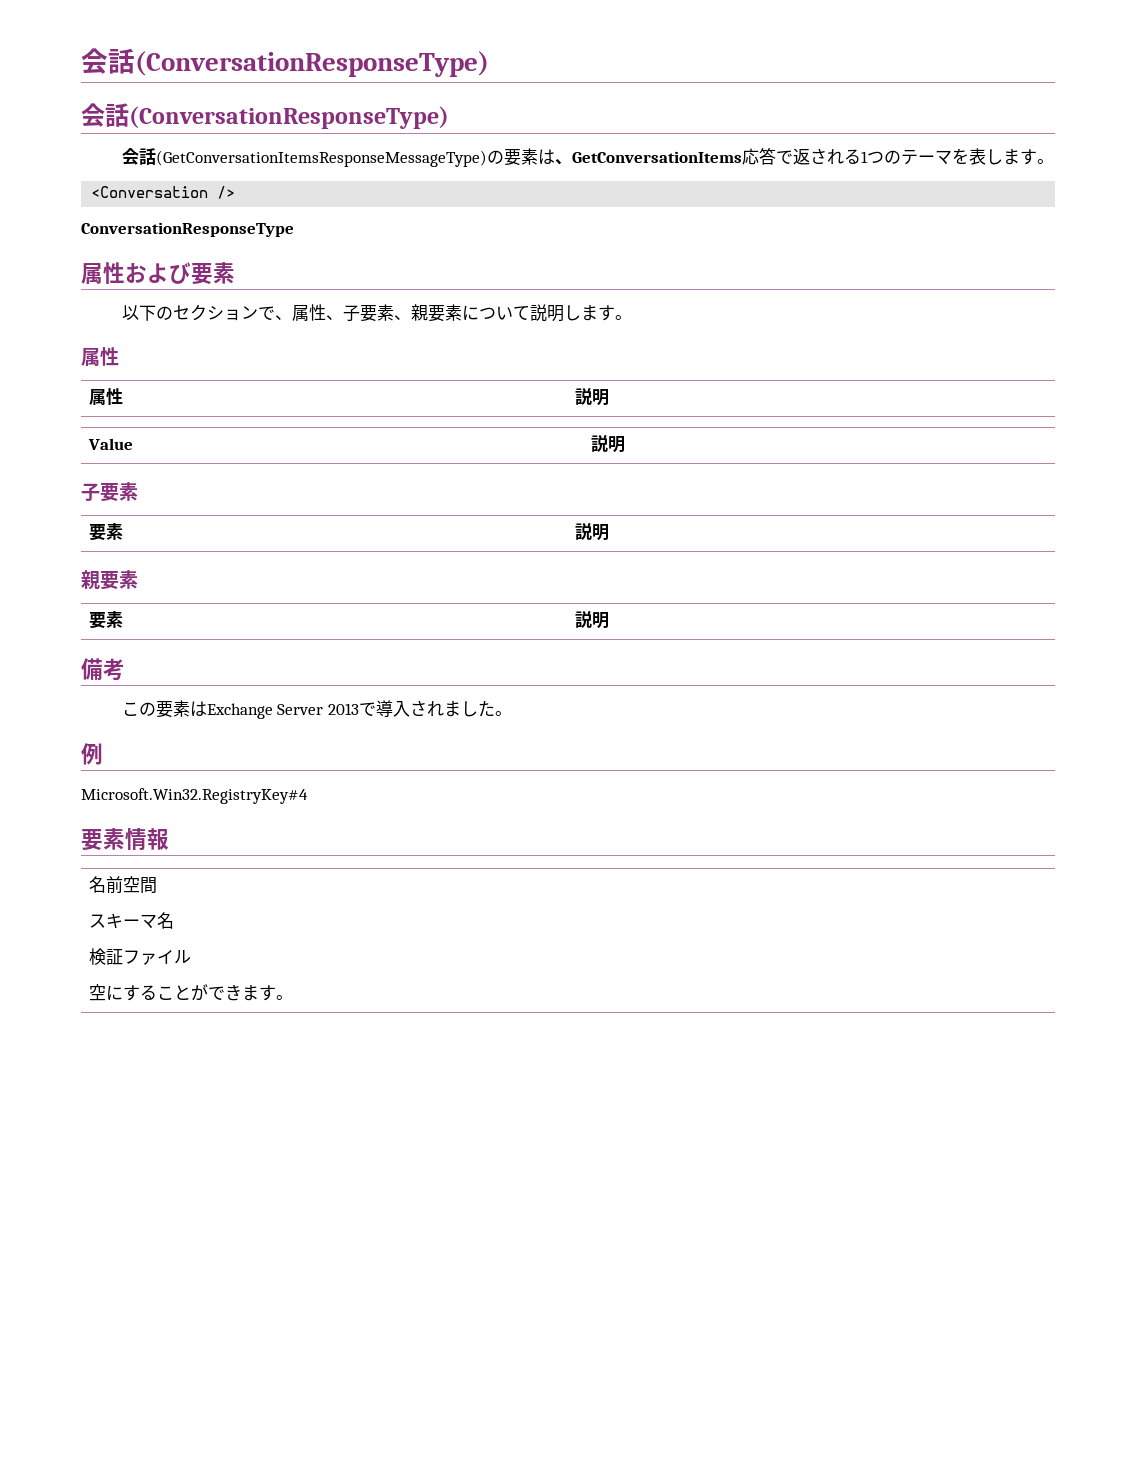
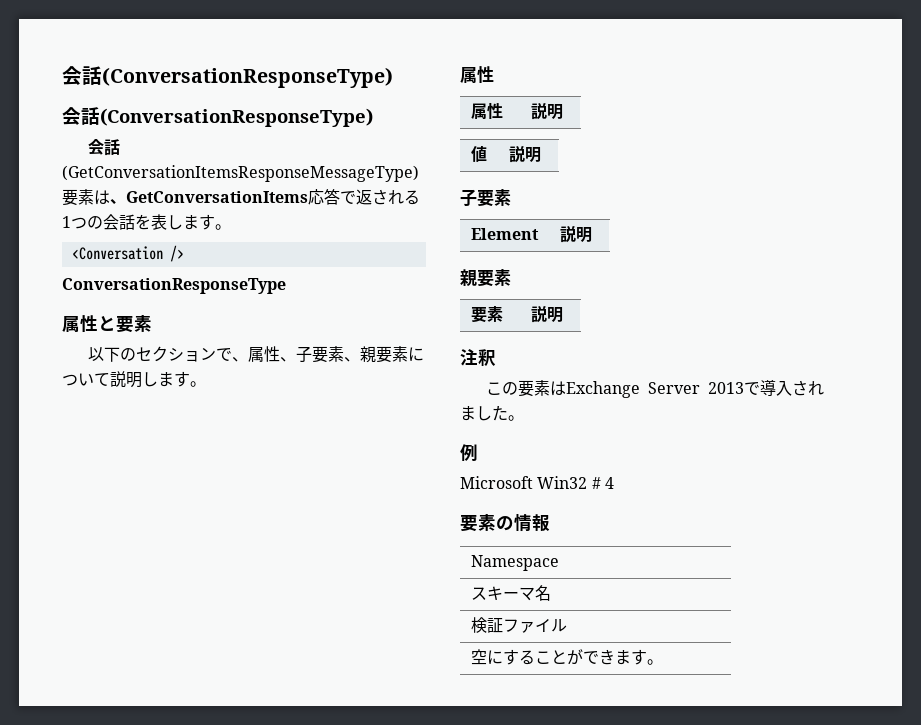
- 会話(GetConversationItemsResponseMessageType)の要素は、GetConversationItems応答で返される1つのテーマを表します。
+ 会話(GetConversationItemsResponseMessageType)要素は、GetConversationItems応答で返される1つの会話を表します。
- 属性および要素
+ 属性と要素
- Value | 説明
+ 値 | 説明
  子要素
- 要素 | 説明
+ Element | 説明
- 備考
+ 注釈
- Microsoft.Win32.RegistryKey#4
- 要素情報
+ Microsoft Win32 # 4
+ 要素の情報
- 名前空間
+ Namespace

